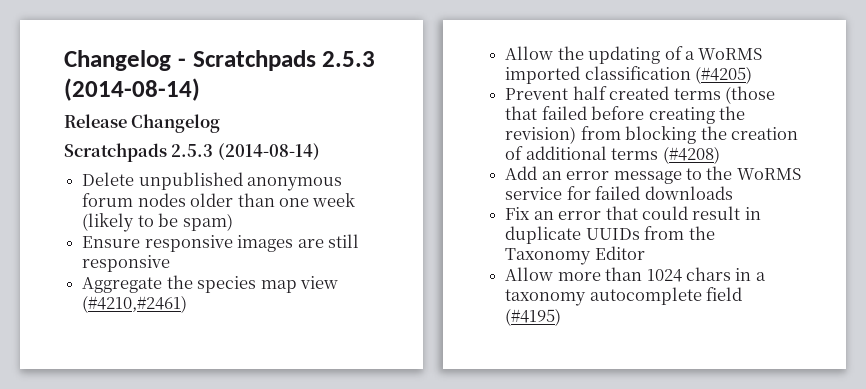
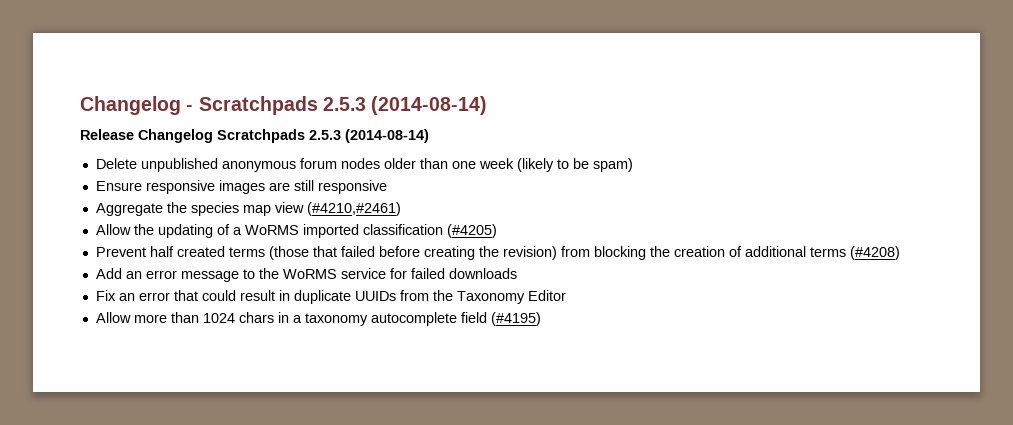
- Release Changelog
- Scratchpads 2.5.3 (2014-08-14)
+ Release Changelog Scratchpads 2.5.3 (2014-08-14)

